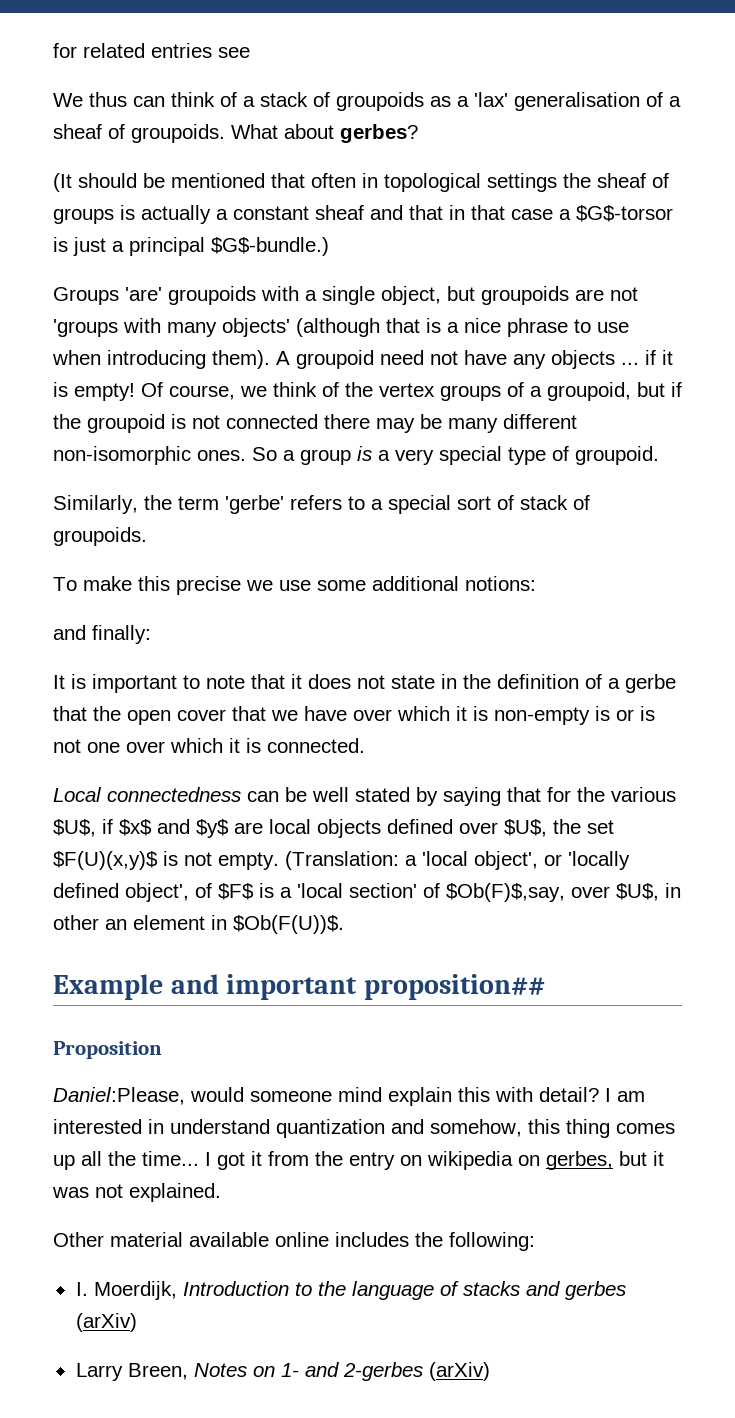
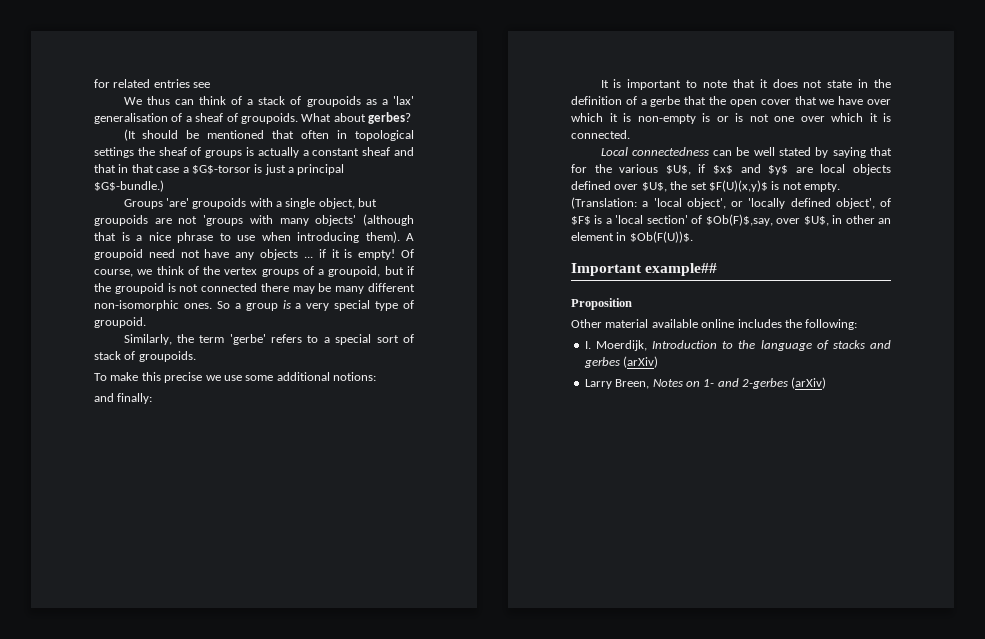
- Example and important proposition##
+ Important example##
  Proposition
- Daniel:Please, would someone mind explain this with detail? I am interested in understand quantization and somehow, this thing comes up all the time... I got it from the entry on wikipedia on gerbes, but it was not explained.

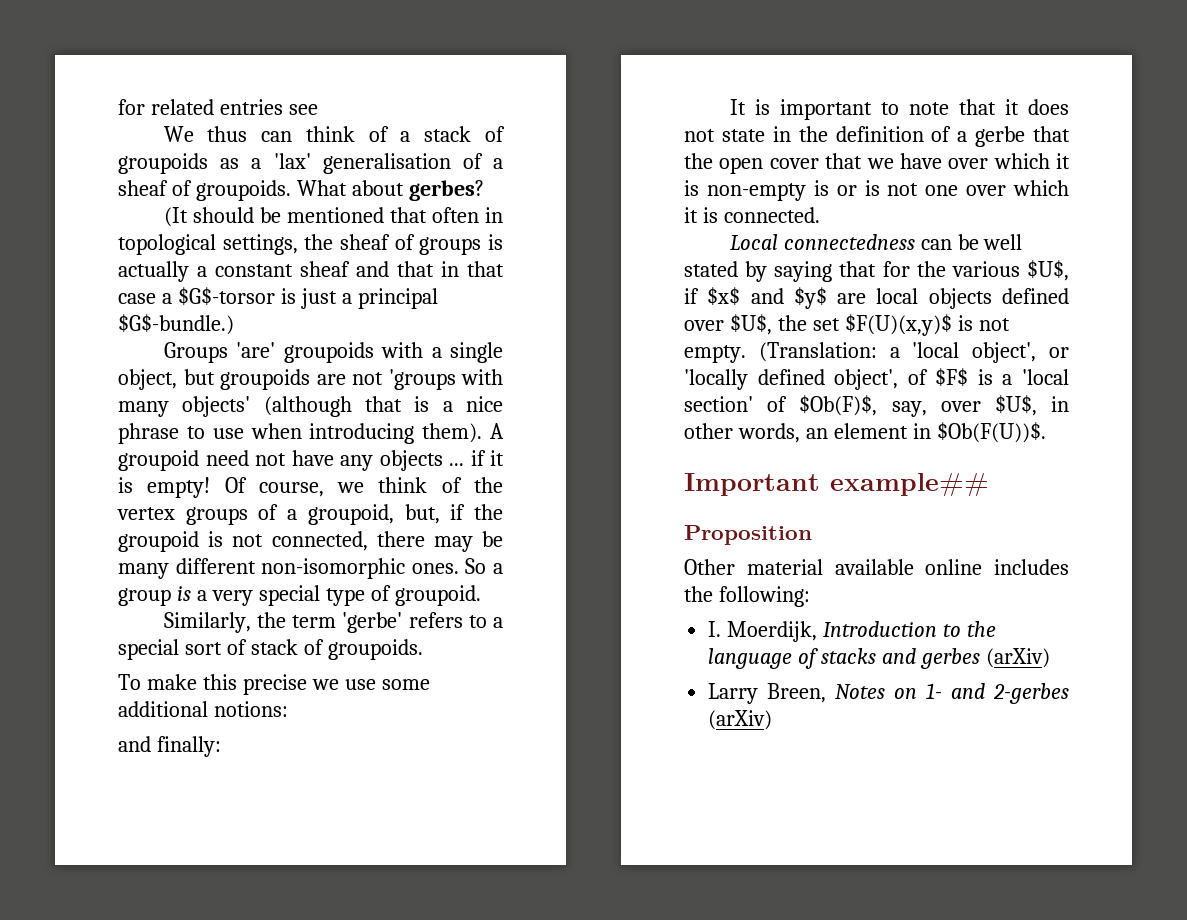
- (It should be mentioned that often in topological settings the sheaf of groups is actually a constant sheaf and that in that case a $G$-torsor is just a principal $G$-bundle.)
+ (It should be mentioned that often in topological settings, the sheaf of groups is actually a constant sheaf and that in that case a $G$-torsor is just a principal $G$-bundle.)
- Of course, we think of the vertex groups of a groupoid, but if the groupoid is not connected there may be many different non-isomorphic ones.
+ Of course, we think of the vertex groups of a groupoid, but, if the groupoid is not connected, there may be many different non-isomorphic ones.
- (Translation: a 'local object', or 'locally defined object', of $F$ is a 'local section' of $Ob(F)$,say, over $U$, in other an element in $Ob(F(U))$.
+ (Translation: a 'local object', or 'locally defined object', of $F$ is a 'local section' of $Ob(F)$, say, over $U$, in other words, an element in $Ob(F(U))$.

